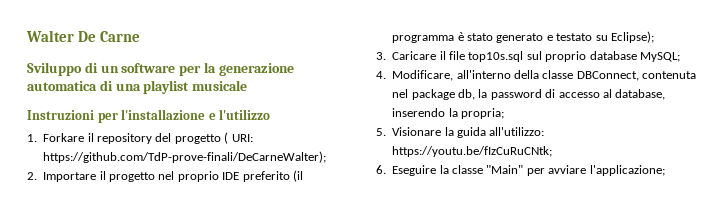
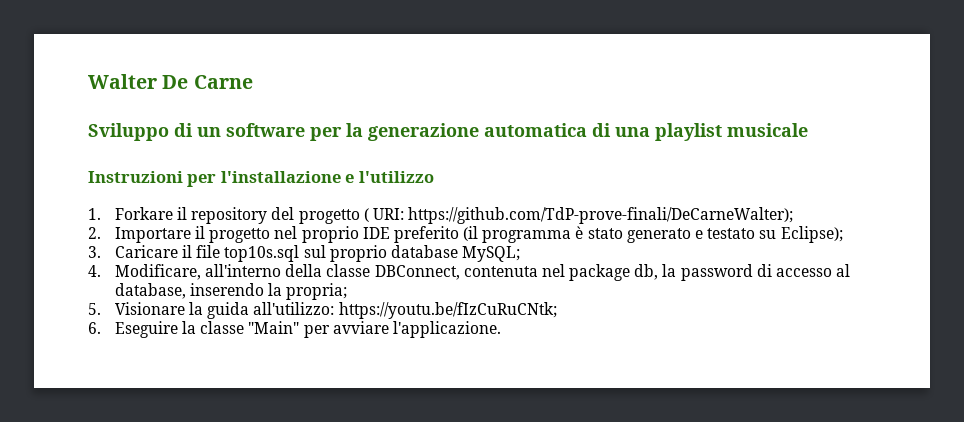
- 6. Eseguire la classe "Main" per avviare l'applicazione;
+ 6. Eseguire la classe "Main" per avviare l'applicazione.

